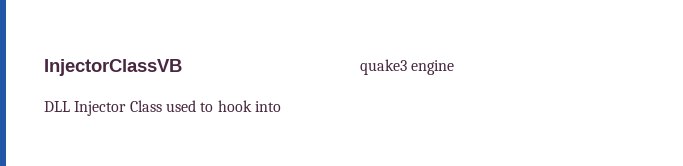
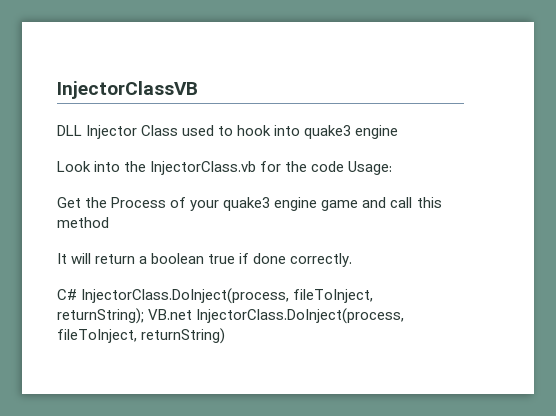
+ Look into the InjectorClass.vb for the code Usage:
+ Get the Process of your quake3 engine game and call this method
+ It will return a boolean true if done correctly.
+ C# InjectorClass.DoInject(process, fileToInject, returnString); VB.net InjectorClass.DoInject(process, fileToInject, returnString)

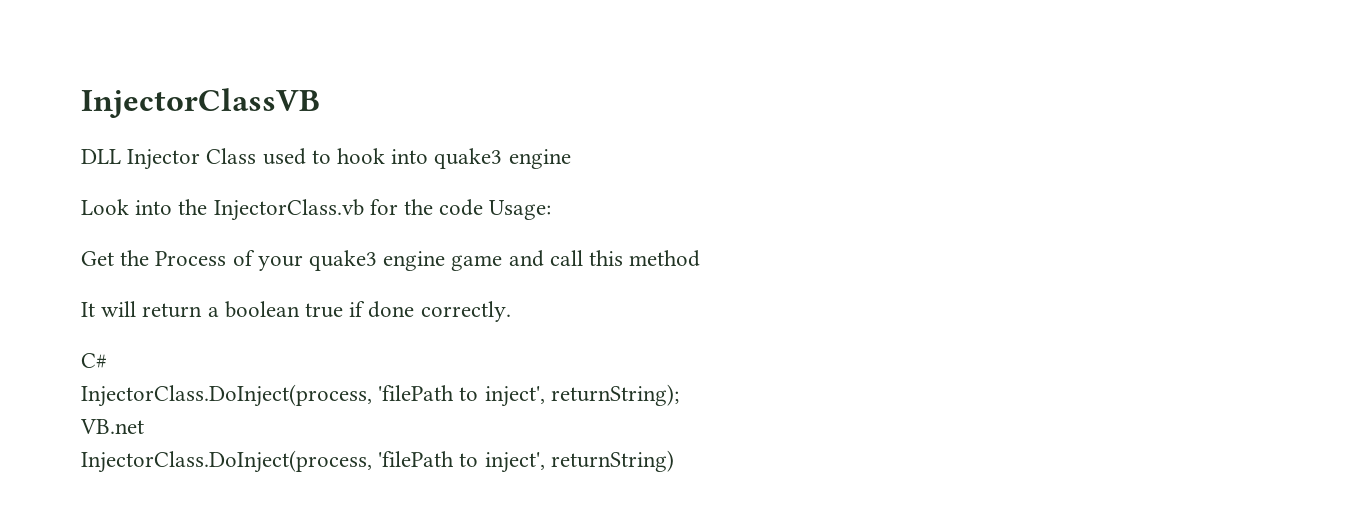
- C# InjectorClass.DoInject(process, fileToInject, returnString); VB.net InjectorClass.DoInject(process, fileToInject, returnString)
+ C#
+ InjectorClass.DoInject(process, 'filePath to inject', returnString);
+ VB.net
+ InjectorClass.DoInject(process, 'filePath to inject', returnString)

